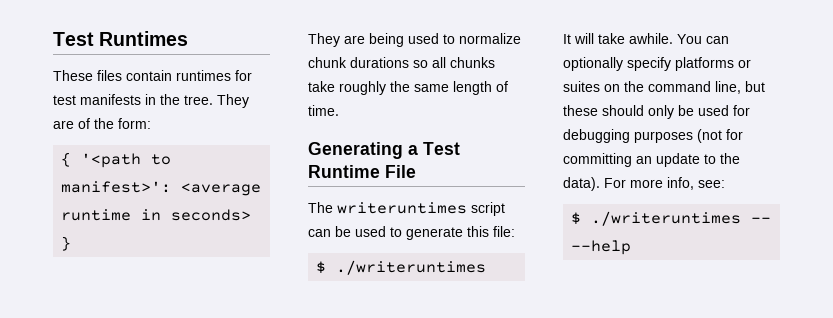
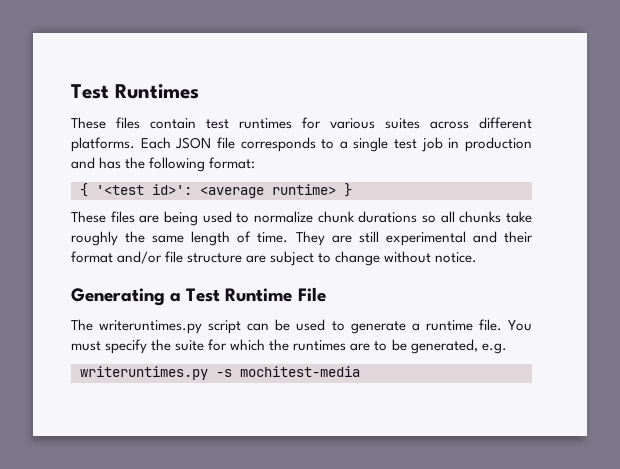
- These files contain runtimes for test manifests in the tree. They are of the form:
- { '<path to manifest>': <average runtime in seconds> }
+ These files contain test runtimes for various suites across different platforms. Each JSON file corresponds to a single test job in production and has the following format:
+ { '<test id>': <average runtime> }
- They are being used to normalize chunk durations so all chunks take roughly the same length of time.
+ These files are being used to normalize chunk durations so all chunks take roughly the same length of time. They are still experimental and their format and/or file structure are subject to change without notice.
- The writeruntimes script can be used to generate this file:
- $ ./writeruntimes
- It will take awhile. You can optionally specify platforms or suites on the command line, but these should only be used for debugging purposes (not for committing an update to the data). For more info, see:
- $ ./writeruntimes -- --help
+ The writeruntimes.py script can be used to generate a runtime file. You must specify the suite for which the runtimes are to be generated, e.g.
+ writeruntimes.py -s mochitest-media

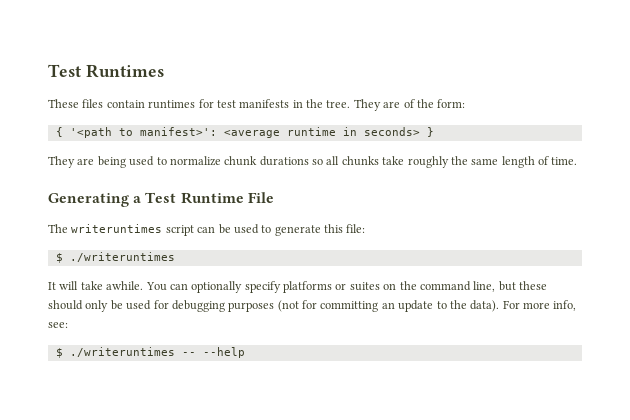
- These files contain test runtimes for various suites across different platforms. Each JSON file corresponds to a single test job in production and has the following format:
- { '<test id>': <average runtime> }
+ These files contain runtimes for test manifests in the tree. They are of the form:
+ { '<path to manifest>': <average runtime in seconds> }
- These files are being used to normalize chunk durations so all chunks take roughly the same length of time. They are still experimental and their format and/or file structure are subject to change without notice.
+ They are being used to normalize chunk durations so all chunks take roughly the same length of time.
- The writeruntimes.py script can be used to generate a runtime file. You must specify the suite for which the runtimes are to be generated, e.g.
- writeruntimes.py -s mochitest-media
+ The writeruntimes script can be used to generate this file:
+ $ ./writeruntimes
+ It will take awhile. You can optionally specify platforms or suites on the command line, but these should only be used for debugging purposes (not for committing an update to the data). For more info, see:
+ $ ./writeruntimes -- --help

